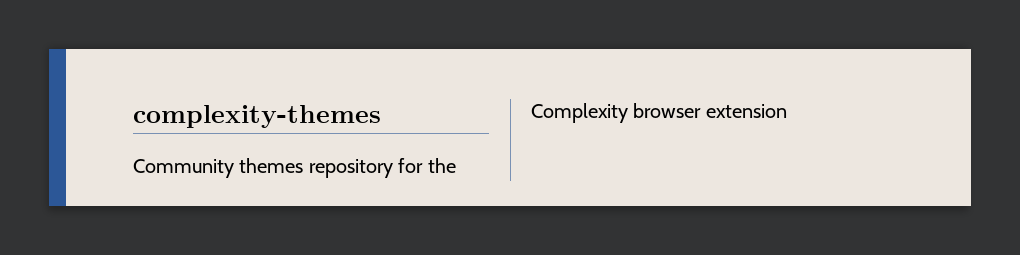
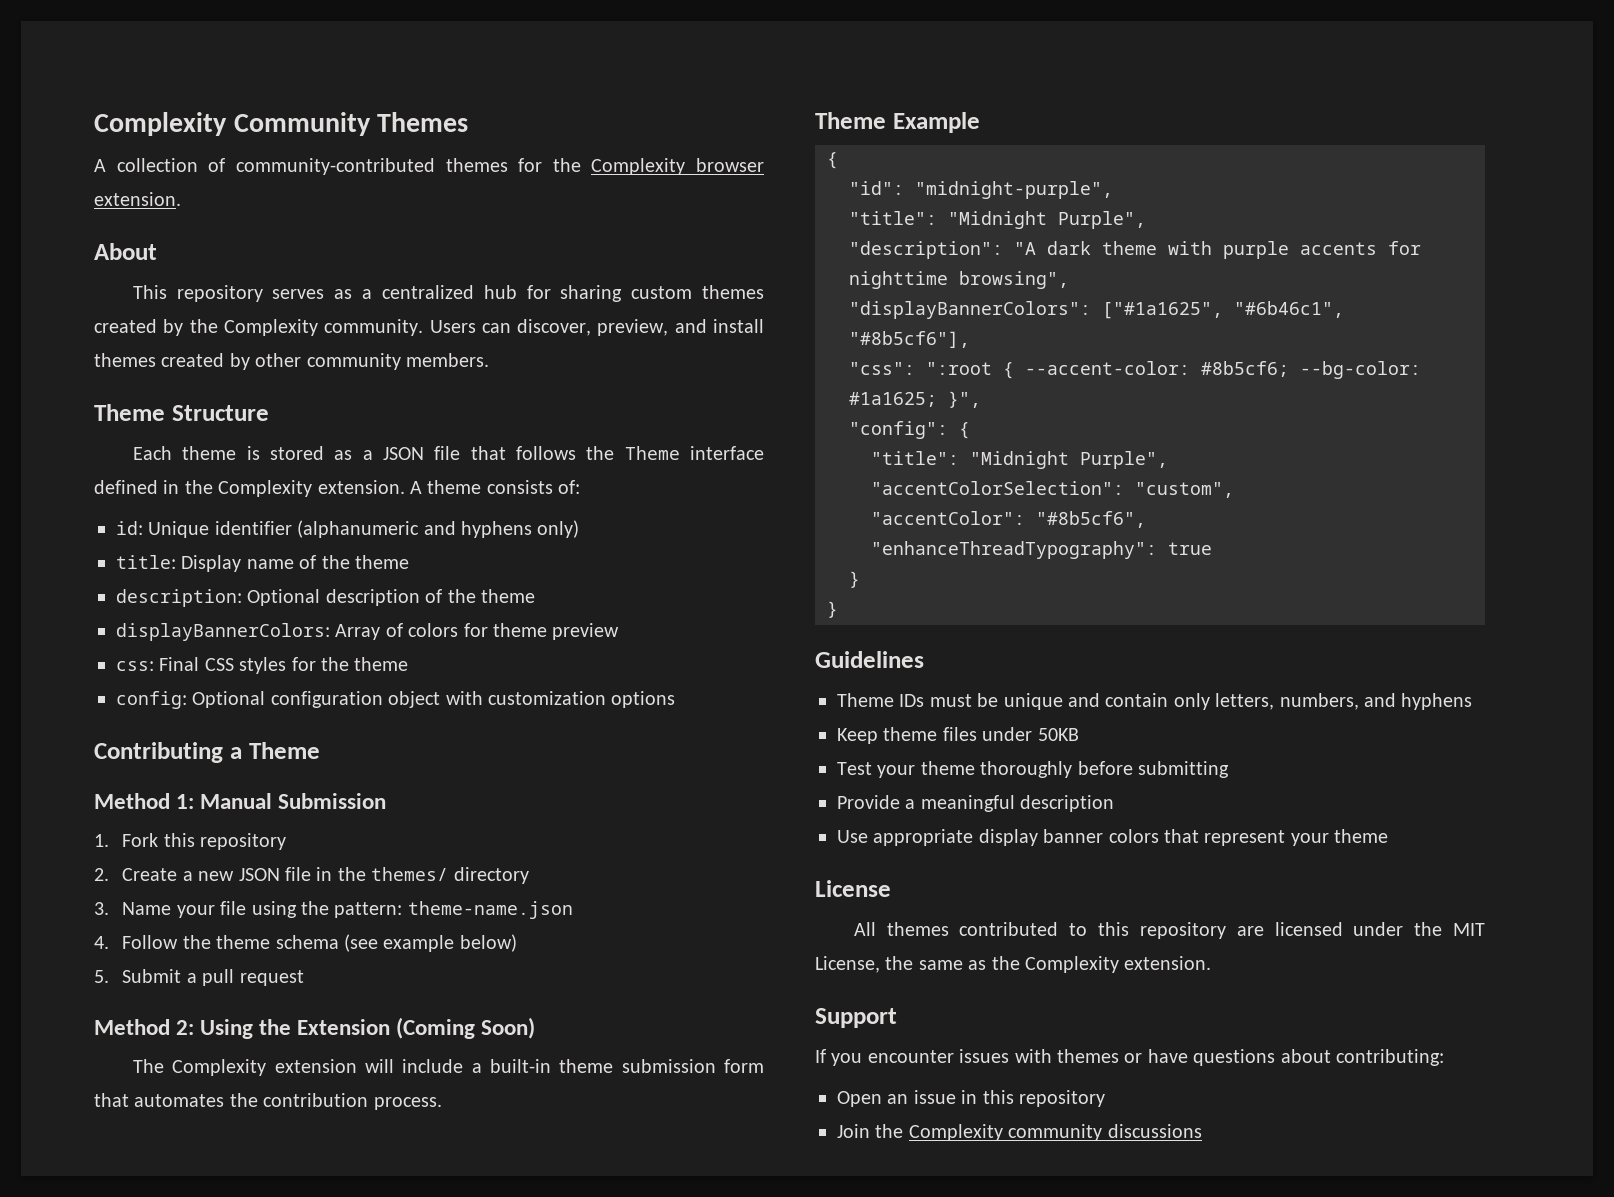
- complexity-themes
- Community themes repository for the Complexity browser extension
+ Complexity Community Themes
+ A collection of community-contributed themes for the Complexity browser extension.
+ About
+ This repository serves as a centralized hub for sharing custom themes created by the Complexity community. Users can discover, preview, and install themes created by other community members.
+ Theme Structure
+ Each theme is stored as a JSON file that follows the Theme interface defined in the Complexity extension. A theme consists of:
+ id: Unique identifier (alphanumeric and hyphens only)
+ title: Display name of the theme
+ description: Optional description of the theme
+ displayBannerColors: Array of colors for theme preview
+ css: Final CSS styles for the theme
+ config: Optional configuration object with customization options
+ Contributing a Theme
+ Method 1: Manual Submission
+ 1. Fork this repository
+ 2. Create a new JSON file in the themes/ directory
+ 3. Name your file using the pattern: theme-name.json
+ 4. Follow the theme schema (see example below)
+ 5. Submit a pull request
+ Method 2: Using the Extension (Coming Soon)
+ The Complexity extension will include a built-in theme submission form that automates the contribution process.
+ Theme Example
+ {
+ "id": "midnight-purple",
+ "title": "Midnight Purple",
+ "description": "A dark theme with purple accents for nighttime browsing",
+ "displayBannerColors": ["#1a1625", "#6b46c1", "#8b5cf6"],
+ "css": ":root { --accent-color: #8b5cf6; --bg-color: #1a1625; }",
+ "config": {
+ "title": "Midnight Purple",
+ "accentColorSelection": "custom",
+ "accentColor": "#8b5cf6",
+ "enhanceThreadTypography": true
+ }
+ }
+ Guidelines
+ Theme IDs must be unique and contain only letters, numbers, and hyphens
+ Keep theme files under 50KB
+ Test your theme thoroughly before submitting
+ Provide a meaningful description
+ Use appropriate display banner colors that represent your theme
+ License
+ All themes contributed to this repository are licensed under the MIT License, the same as the Complexity extension.
+ Support
+ If you encounter issues with themes or have questions about contributing:
+ Open an issue in this repository
+ Join the Complexity community discussions

